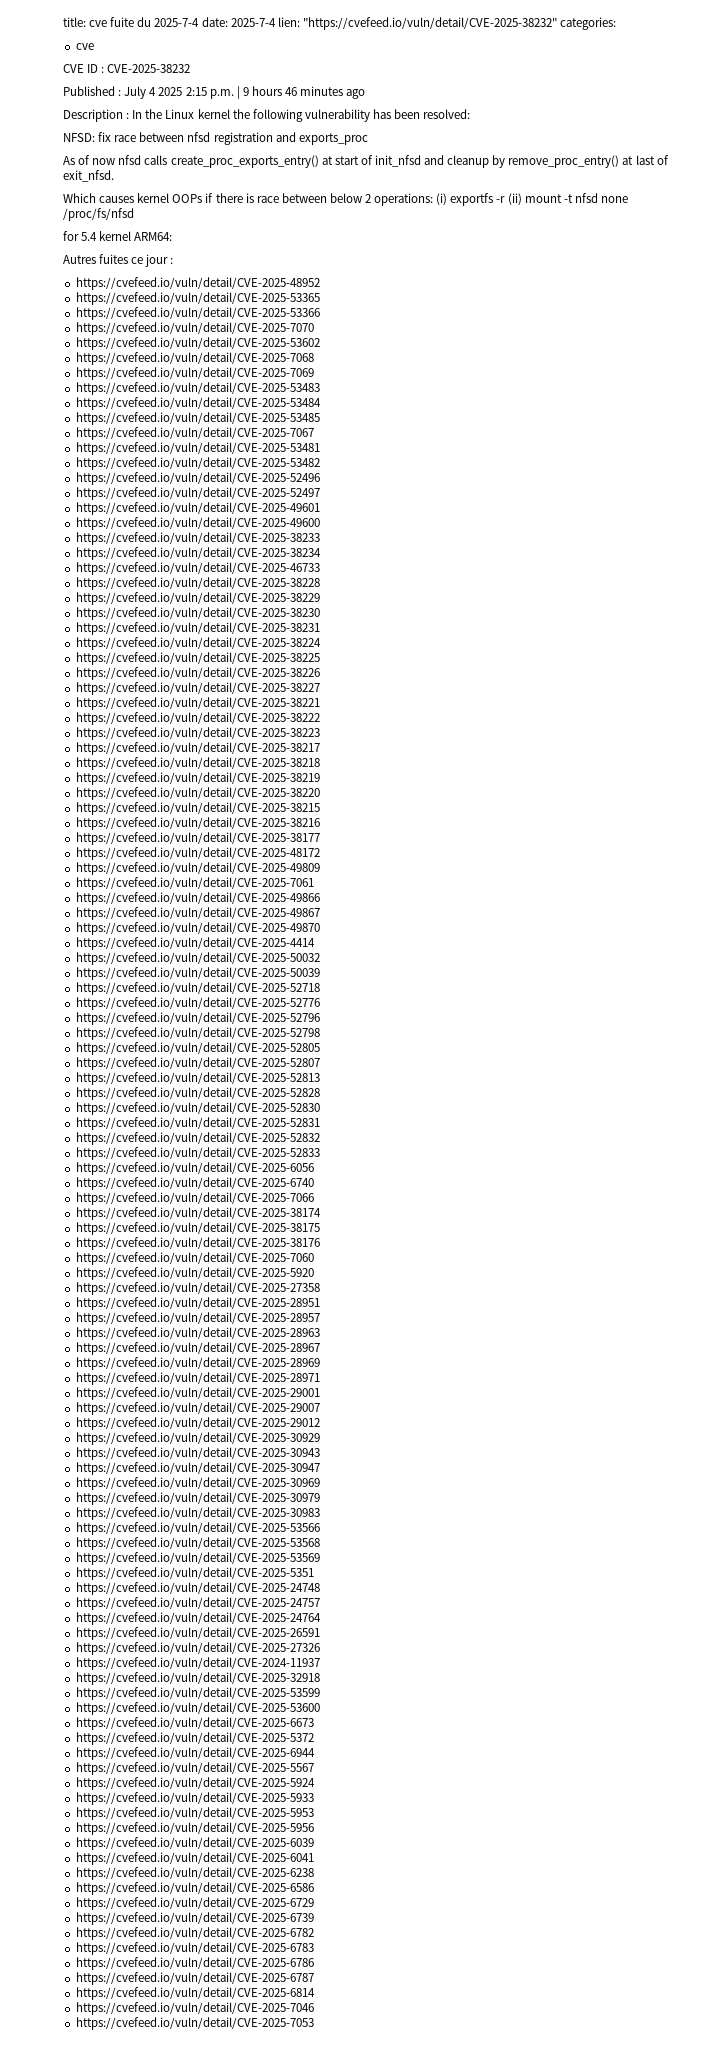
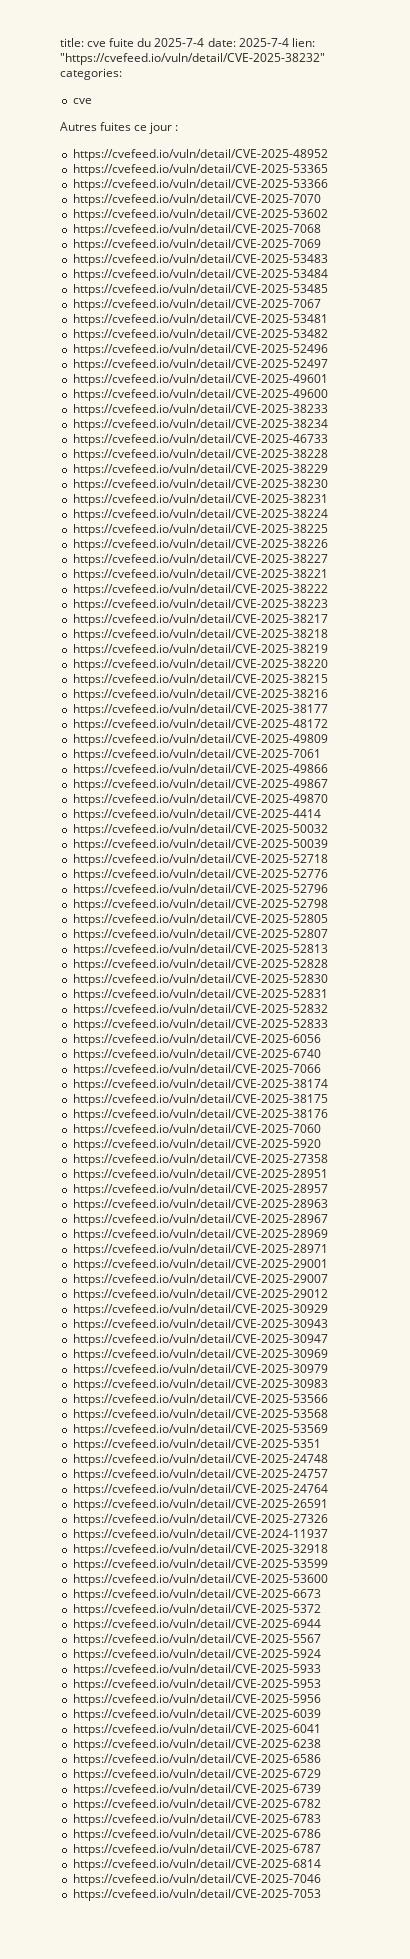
- CVE ID : CVE-2025-38232
- Published : July 4 2025 2:15 p.m. | 9 hours 46 minutes ago
- Description : In the Linux kernel the following vulnerability has been resolved:
- NFSD: fix race between nfsd registration and exports_proc
- As of now nfsd calls create_proc_exports_entry() at start of init_nfsd and cleanup by remove_proc_entry() at last of exit_nfsd.
- Which causes kernel OOPs if there is race between below 2 operations: (i) exportfs -r (ii) mount -t nfsd none /proc/fs/nfsd
- for 5.4 kernel ARM64:

